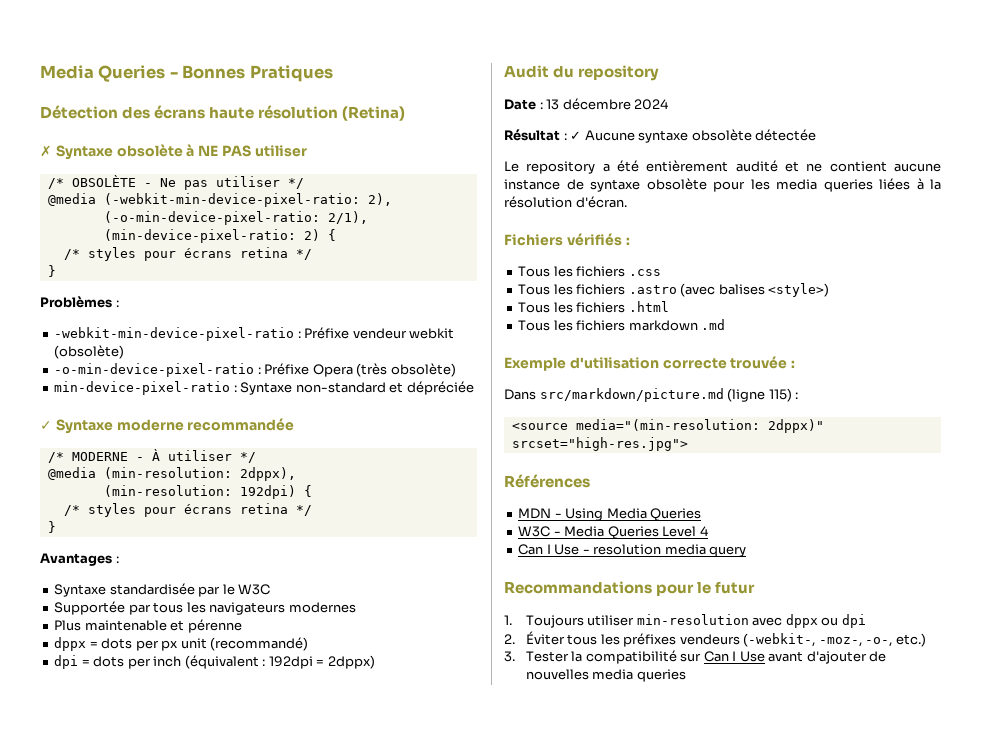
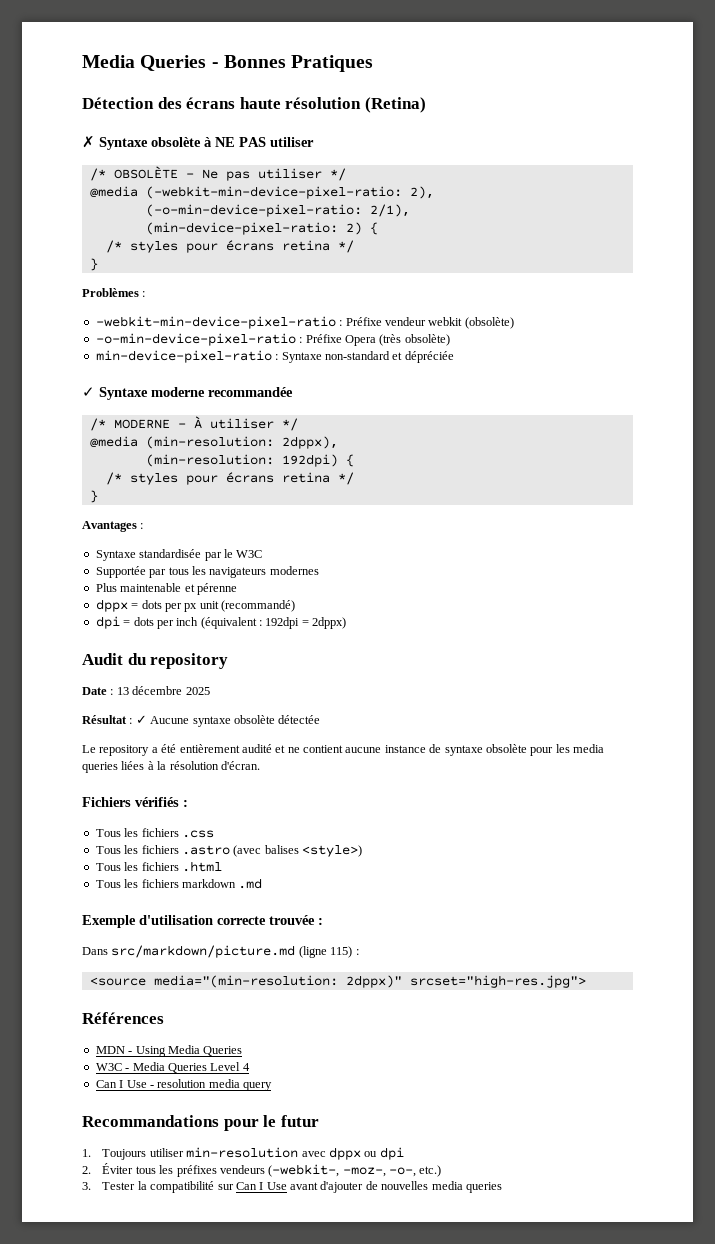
- Date : 13 décembre 2024
+ Date : 13 décembre 2025

